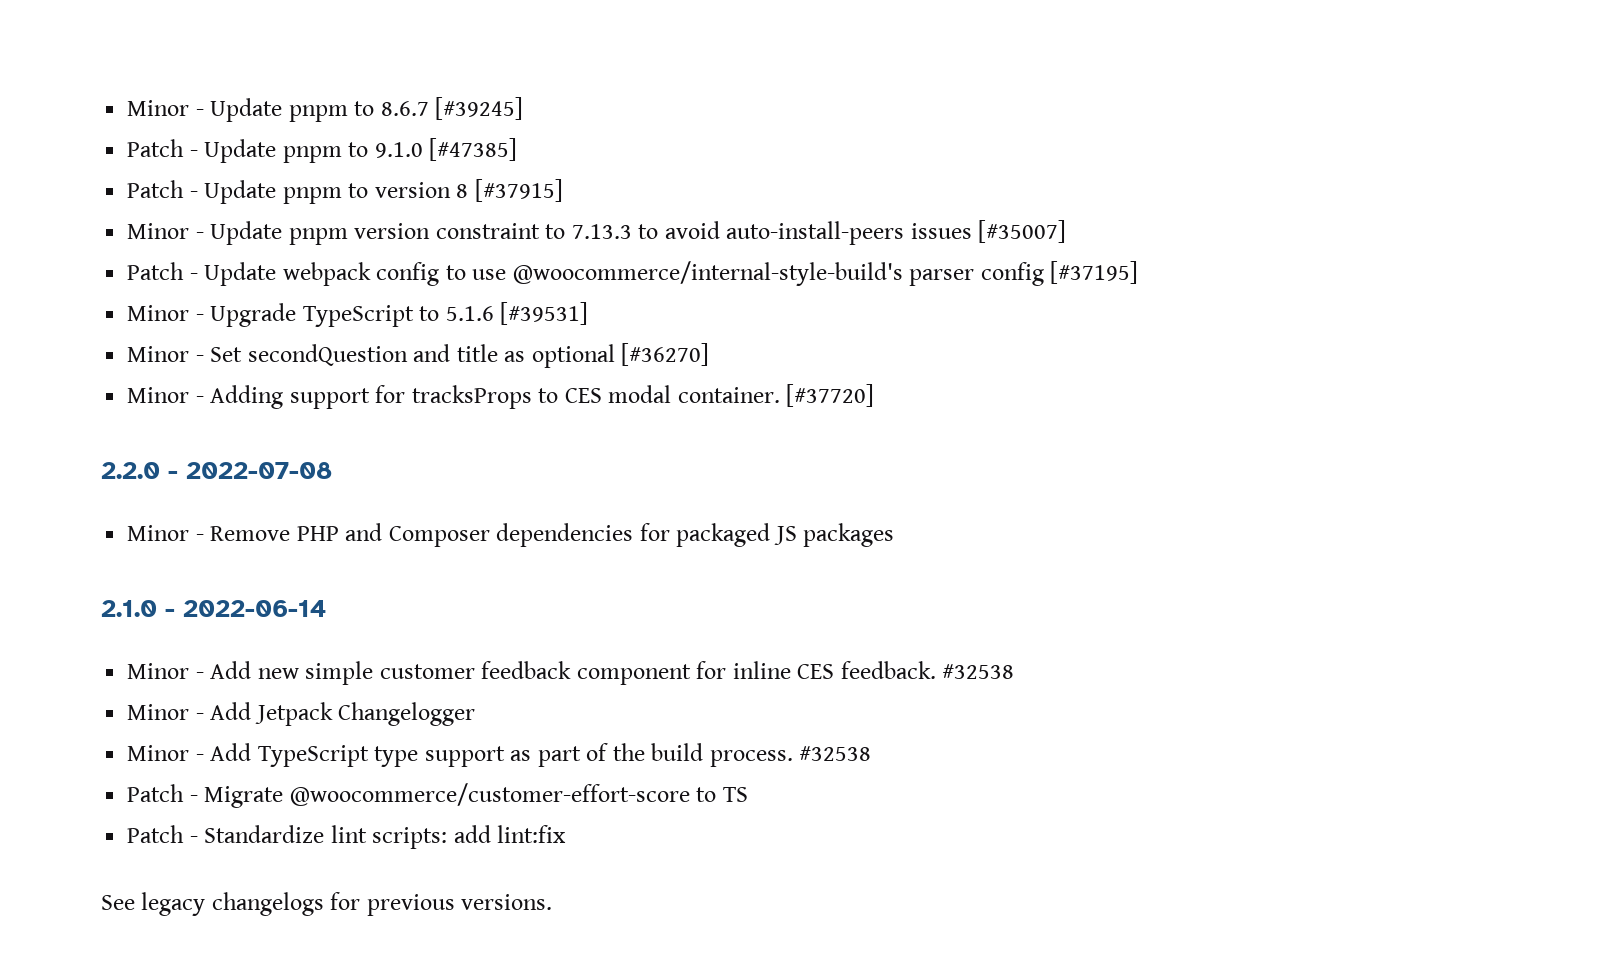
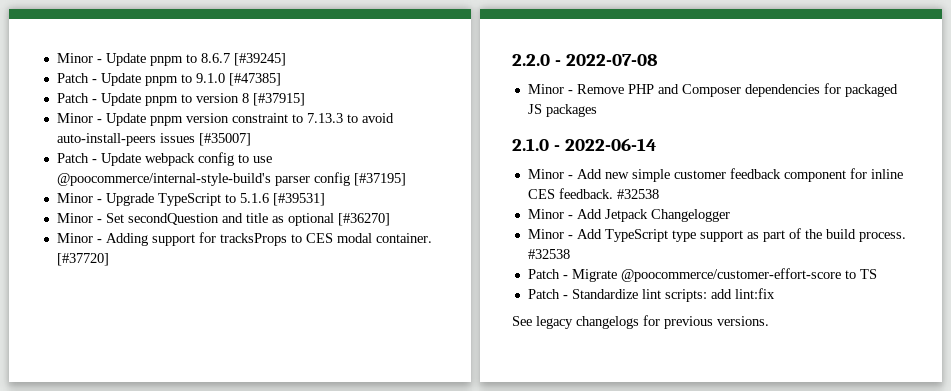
- Patch - Update webpack config to use @woocommerce/internal-style-build's parser config [#37195]
+ Patch - Update webpack config to use @poocommerce/internal-style-build's parser config [#37195]
- Patch - Migrate @woocommerce/customer-effort-score to TS
+ Patch - Migrate @poocommerce/customer-effort-score to TS

